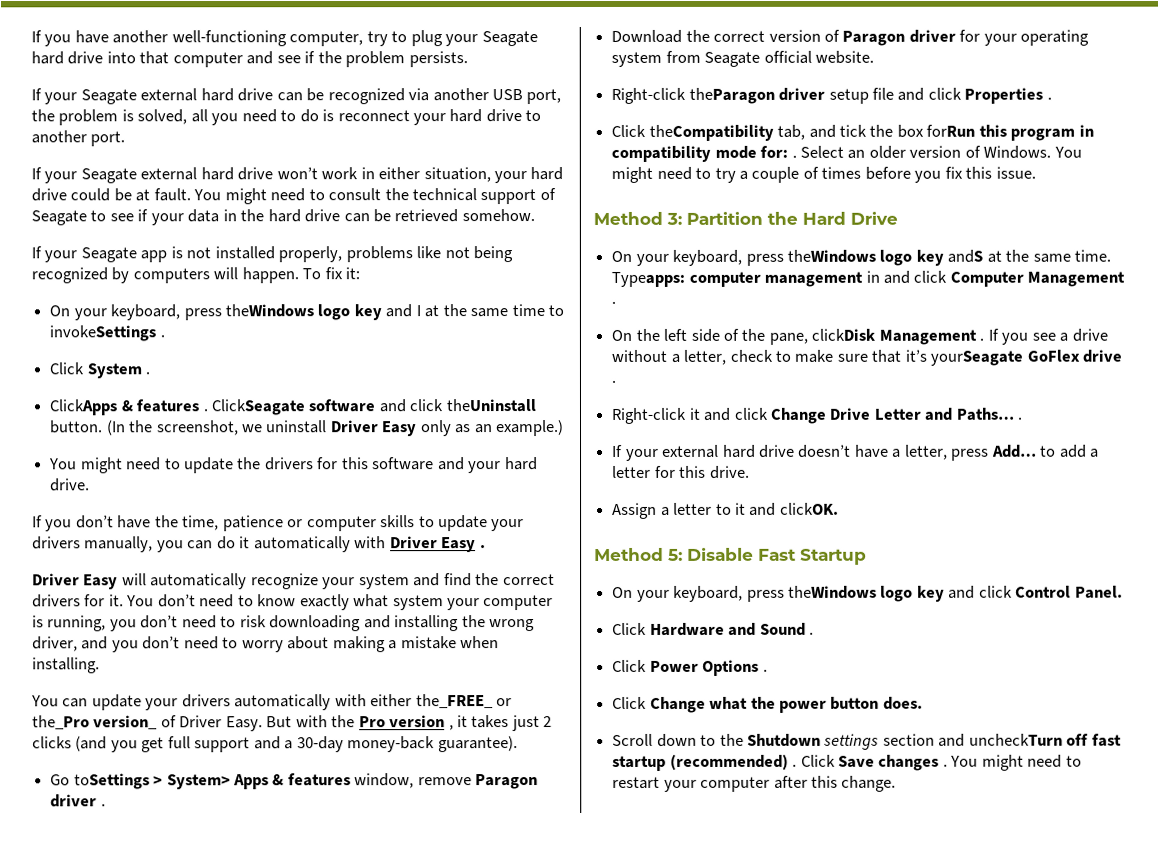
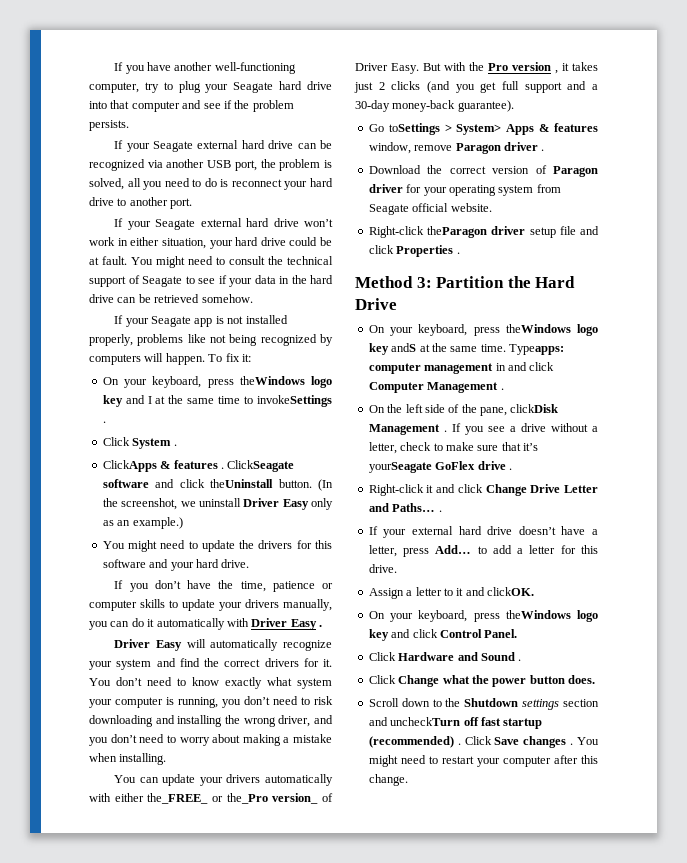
- Click theCompatibility tab, and tick the box forRun this program in compatibility mode for: . Select an older version of Windows. You might need to try a couple of times before you fix this issue.
- Method 5: Disable Fast Startup
- Click Power Options .

